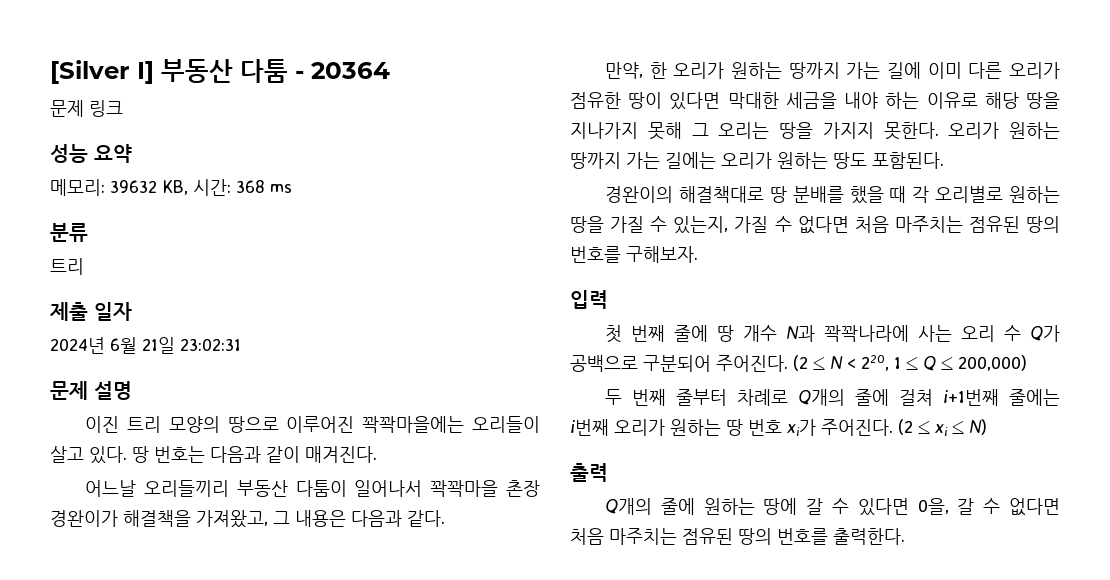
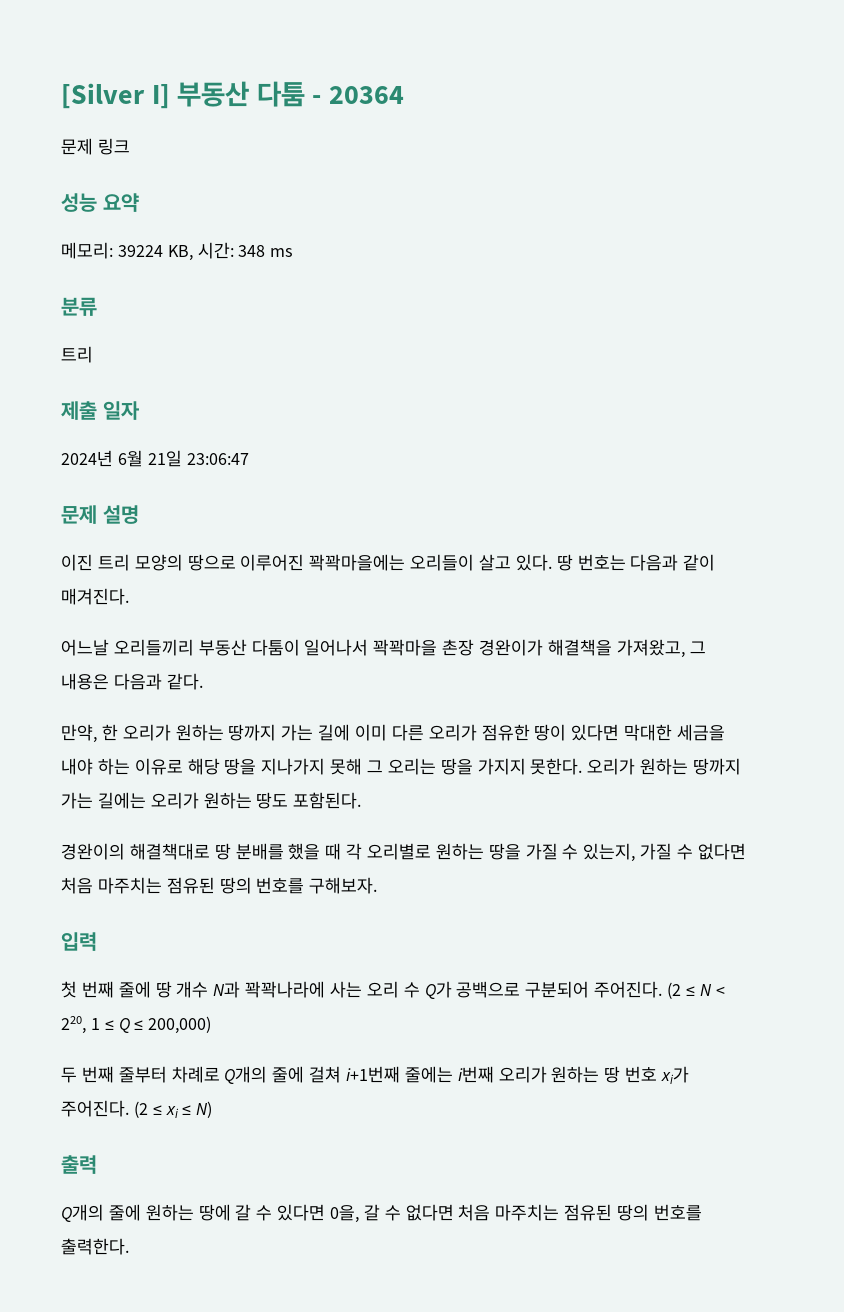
- 메모리: 39632 KB, 시간: 368 ms
+ 메모리: 39224 KB, 시간: 348 ms
- 2024년 6월 21일 23:02:31
+ 2024년 6월 21일 23:06:47

